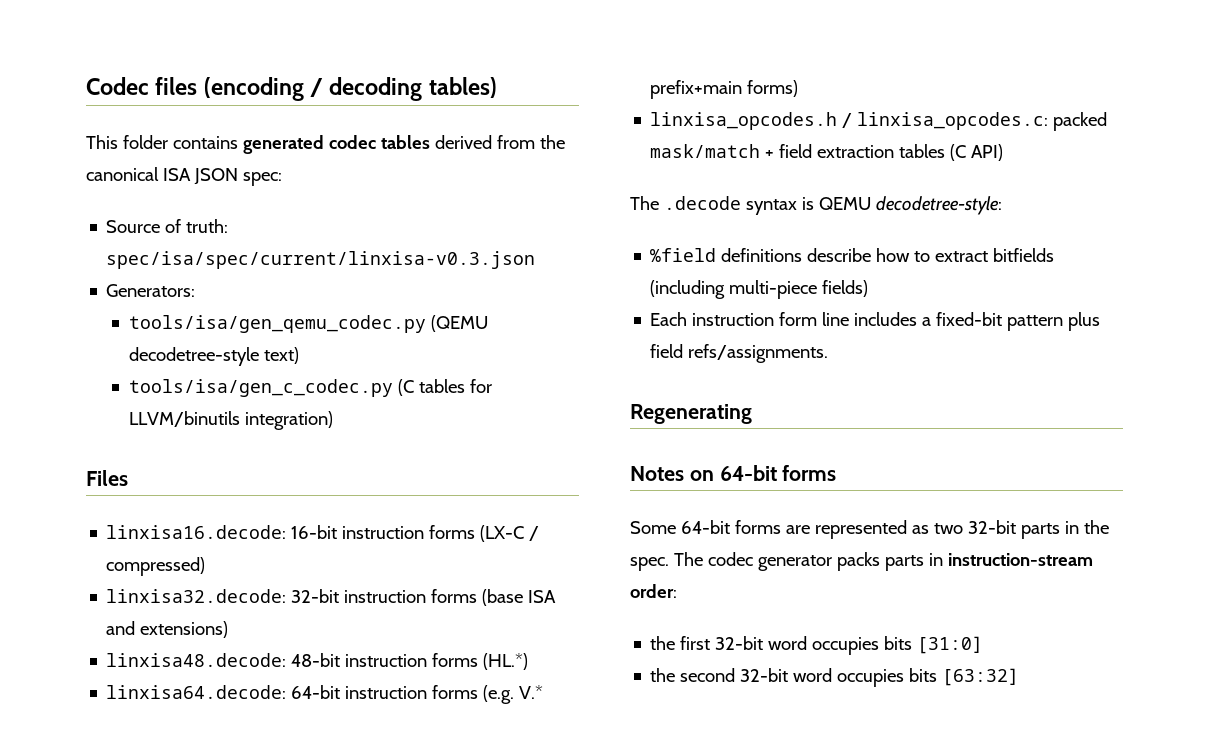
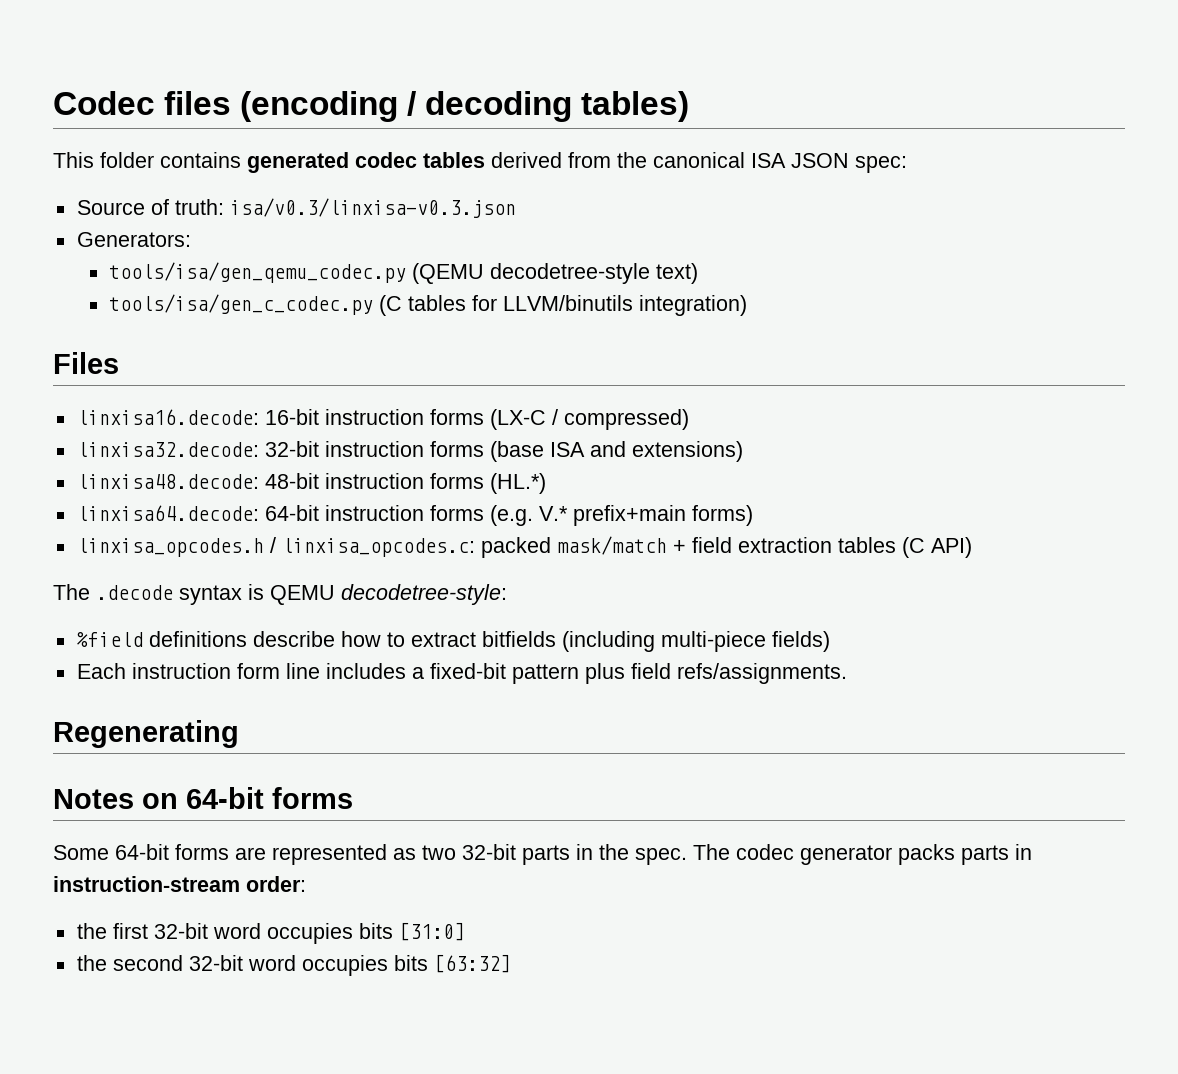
- Source of truth: spec/isa/spec/current/linxisa-v0.3.json
+ Source of truth: isa/v0.3/linxisa-v0.3.json

